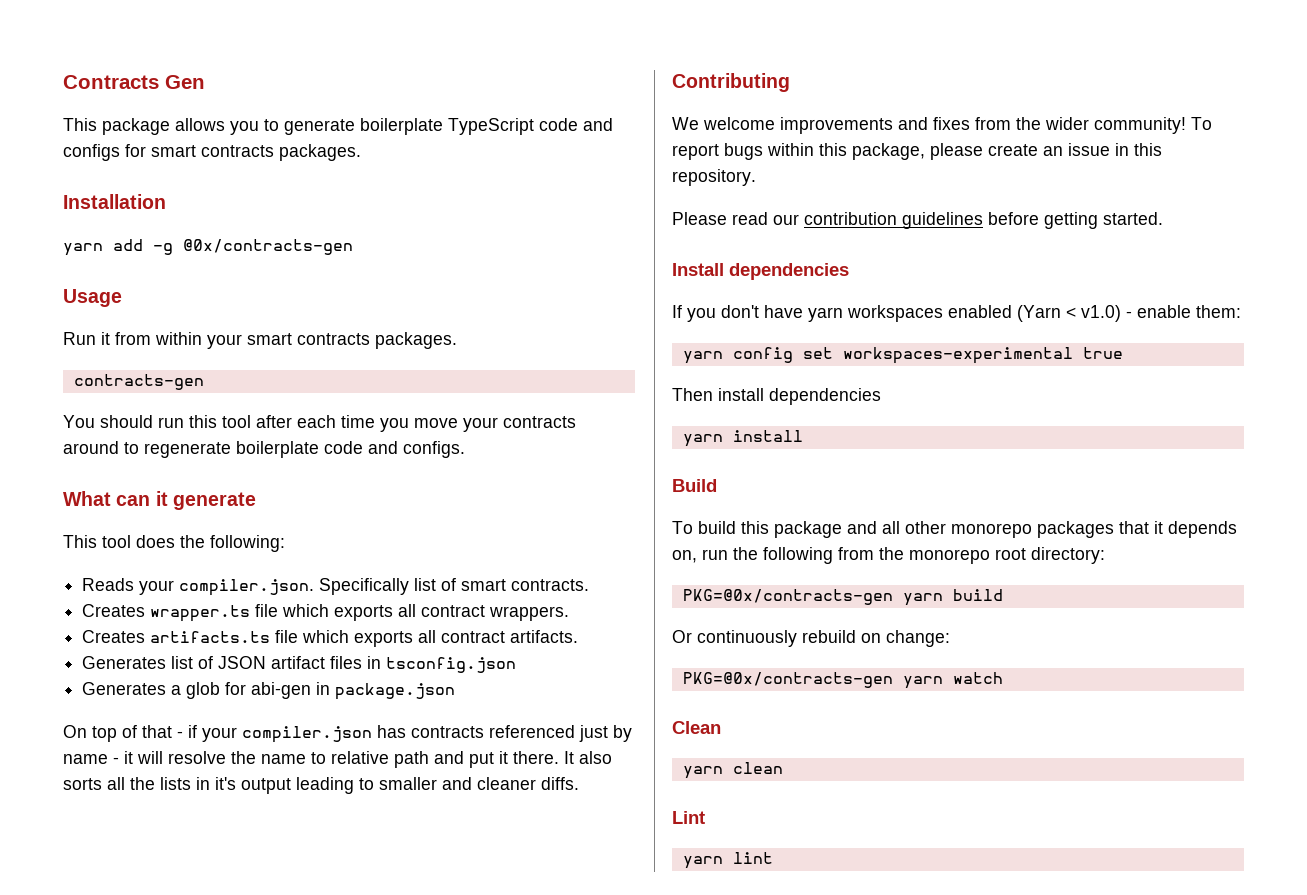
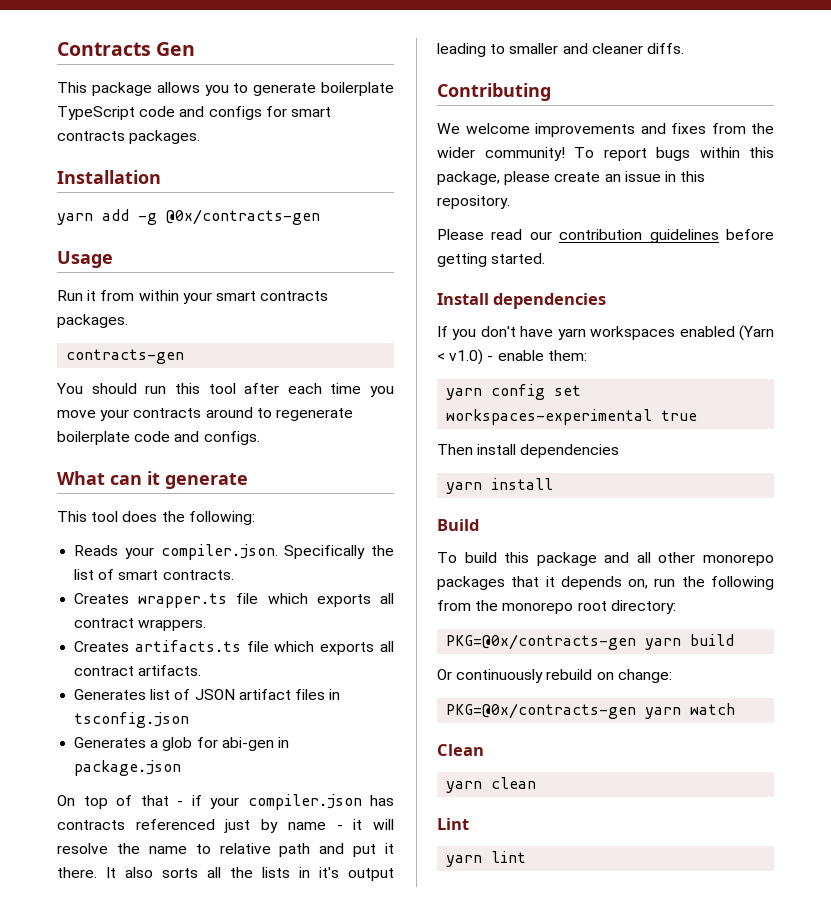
- Reads your compiler.json. Specifically list of smart contracts.
+ Reads your compiler.json. Specifically the list of smart contracts.

